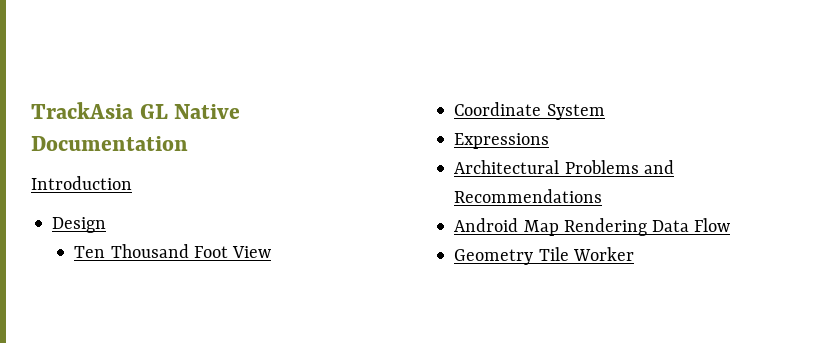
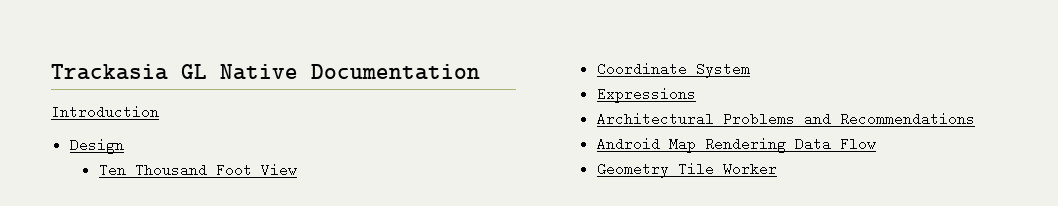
- TrackAsia GL Native Documentation
+ Trackasia GL Native Documentation

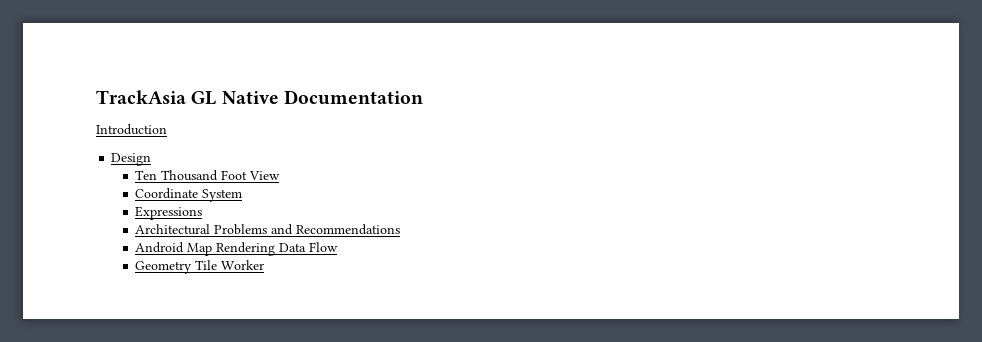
- Trackasia GL Native Documentation
+ TrackAsia GL Native Documentation

